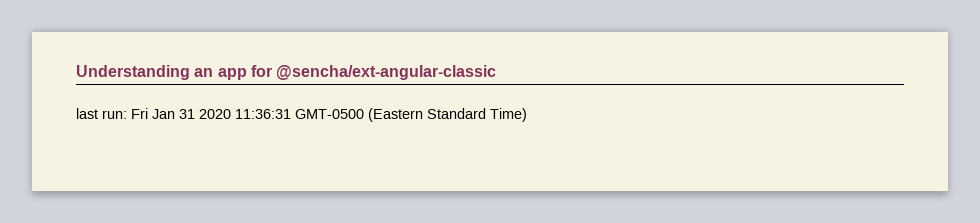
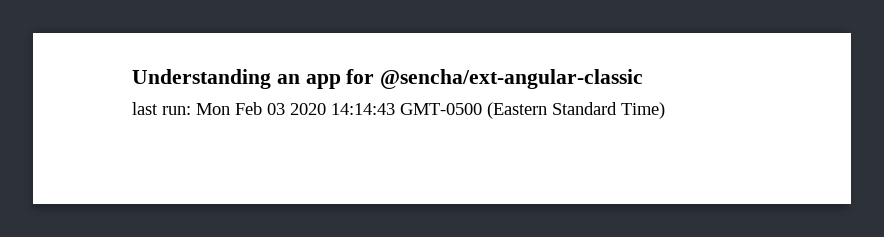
- last run: Fri Jan 31 2020 11:36:31 GMT-0500 (Eastern Standard Time)
+ last run: Mon Feb 03 2020 14:14:43 GMT-0500 (Eastern Standard Time)

